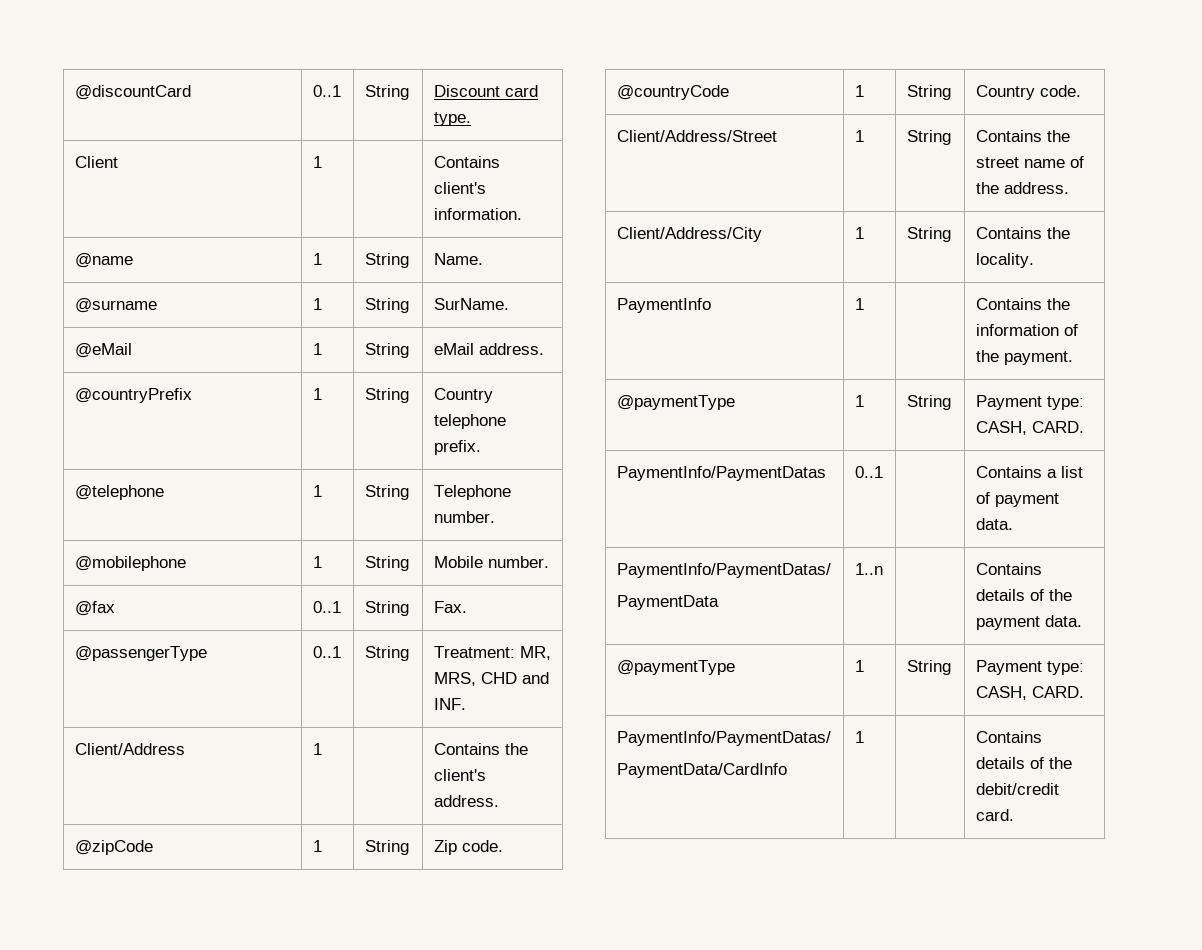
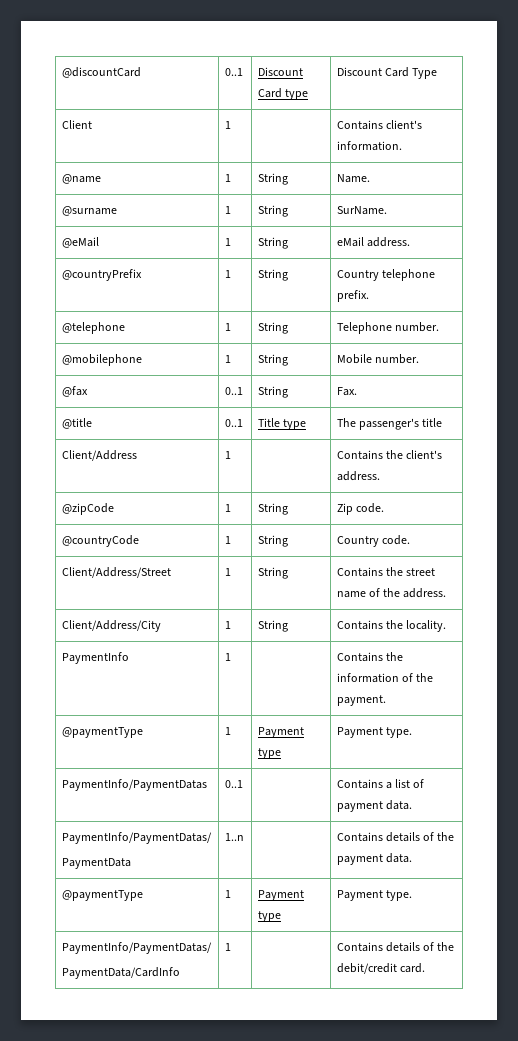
- @discountCard | 0..1 | String | Discount card type.
+ @discountCard | 0..1 | Discount Card type | Discount Card Type
- @passengerType | 0..1 | String | Treatment: MR, MRS, CHD and INF.
+ @title | 0..1 | Title type | The passenger's title
  PaymentInfo | 1 | | Contains the information of the payment.
- @paymentType | 1 | String | Payment type: CASH, CARD.
+ @paymentType | 1 | Payment type | Payment type.
  PaymentInfo/PaymentDatas | 0..1 | | Contains a list of payment data.
  PaymentInfo/PaymentDatas/
  PaymentData | 1..n | | Contains details of the payment data.
- @paymentType | 1 | String | Payment type: CASH, CARD.
+ @paymentType | 1 | Payment type | Payment type.

